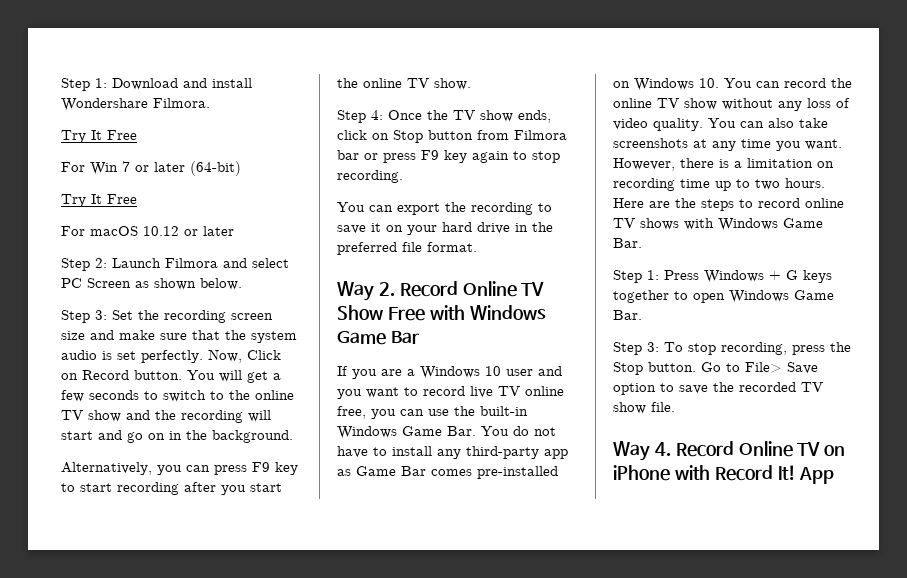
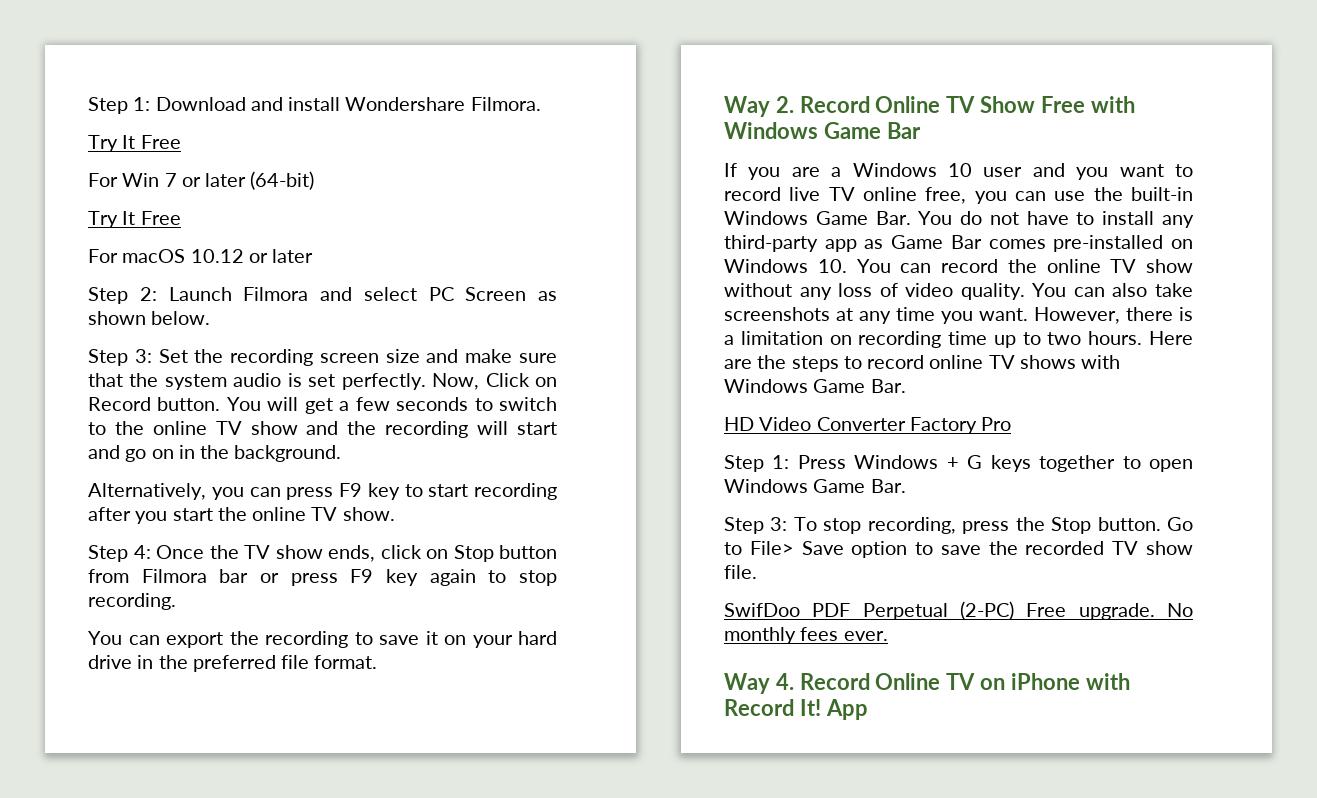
+ HD Video Converter Factory Pro
+ SwifDoo PDF Perpetual (2-PC) Free upgrade. No monthly fees ever.

